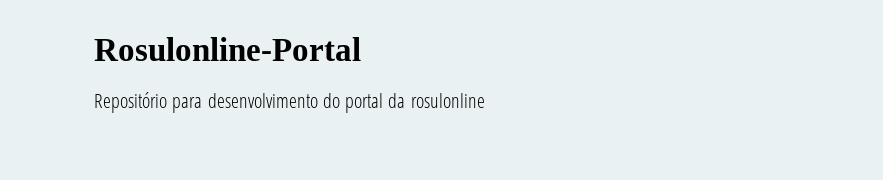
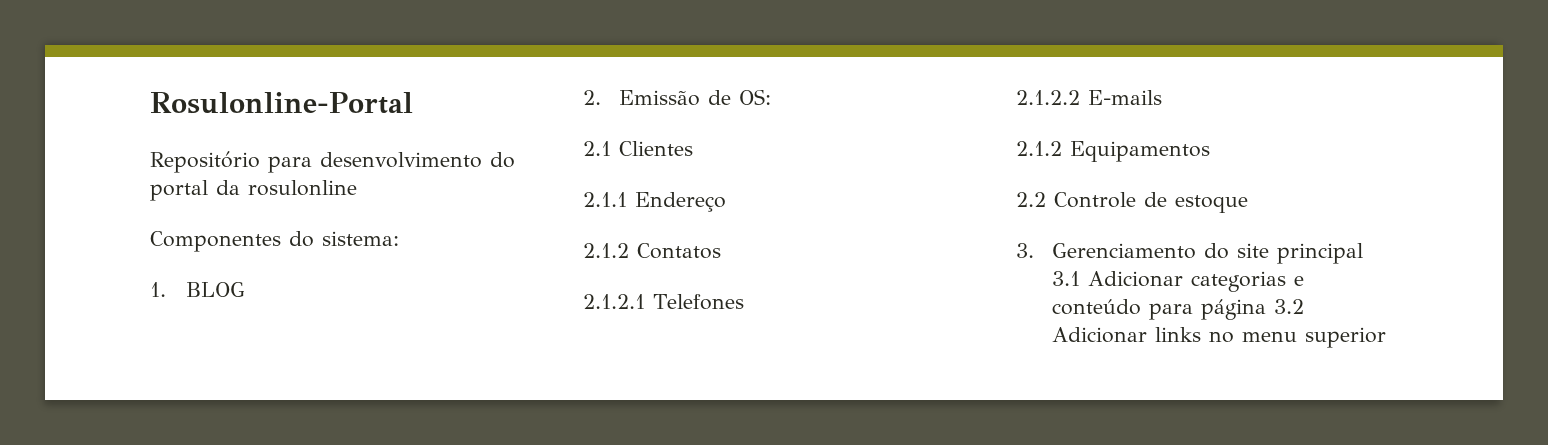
+ Componentes do sistema:
+ 1. BLOG
+ 2. Emissão de OS:
+ 2.1 Clientes
+ 2.1.1 Endereço
+ 2.1.2 Contatos
+ 2.1.2.1 Telefones
+ 2.1.2.2 E-mails
+ 2.1.2 Equipamentos
+ 2.2 Controle de estoque
+ 3. Gerenciamento do site principal 3.1 Adicionar categorias e conteúdo para página 3.2 Adicionar links no menu superior

